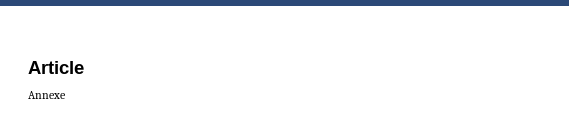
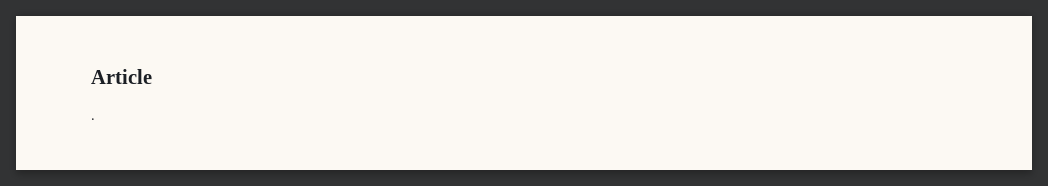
- Annexe
+ .

